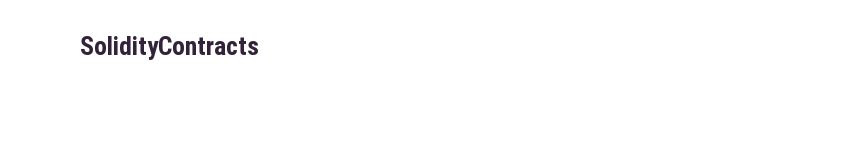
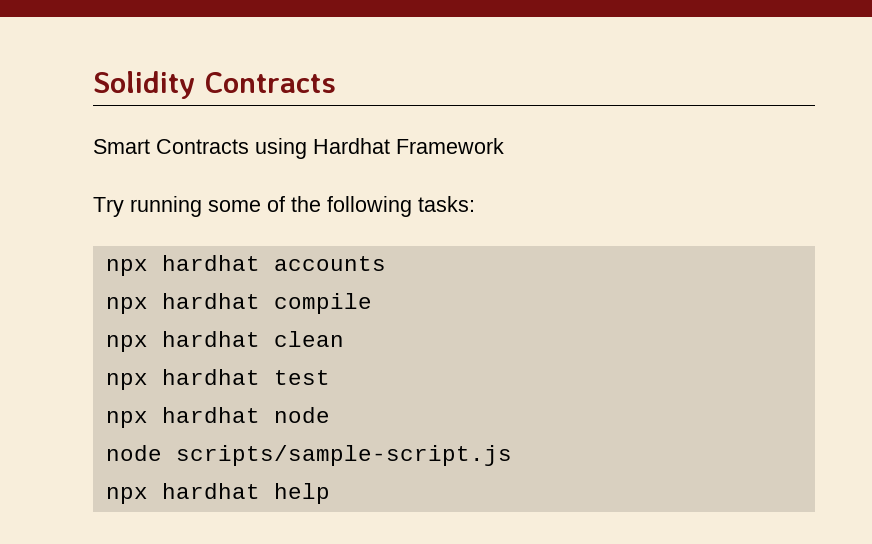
- SolidityContracts
+ Solidity Contracts
+ Smart Contracts using Hardhat Framework
+ Try running some of the following tasks:
+ npx hardhat accounts
+ npx hardhat compile
+ npx hardhat clean
+ npx hardhat test
+ npx hardhat node
+ node scripts/sample-script.js
+ npx hardhat help

